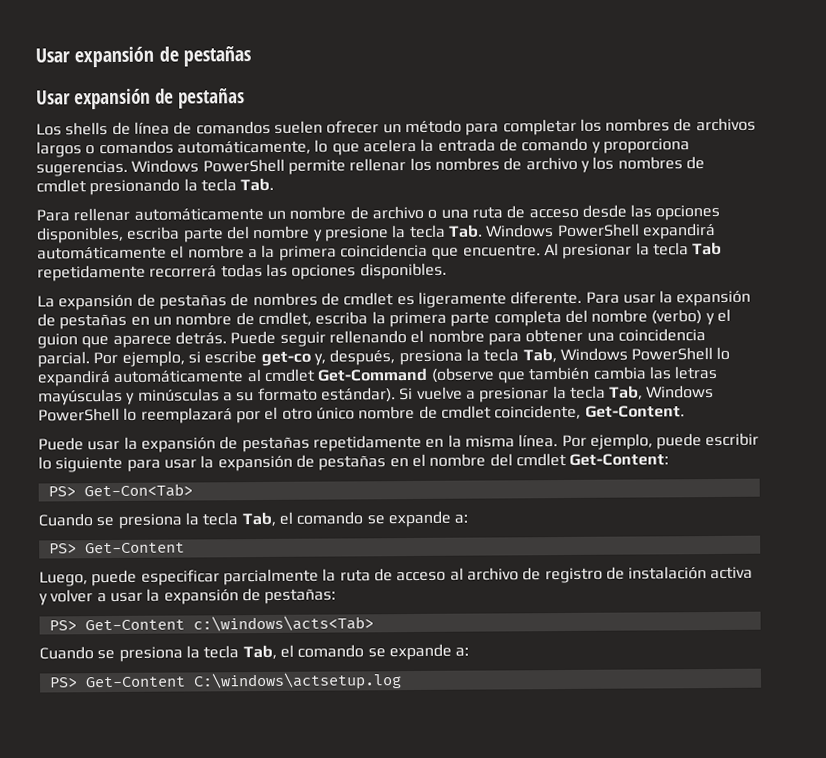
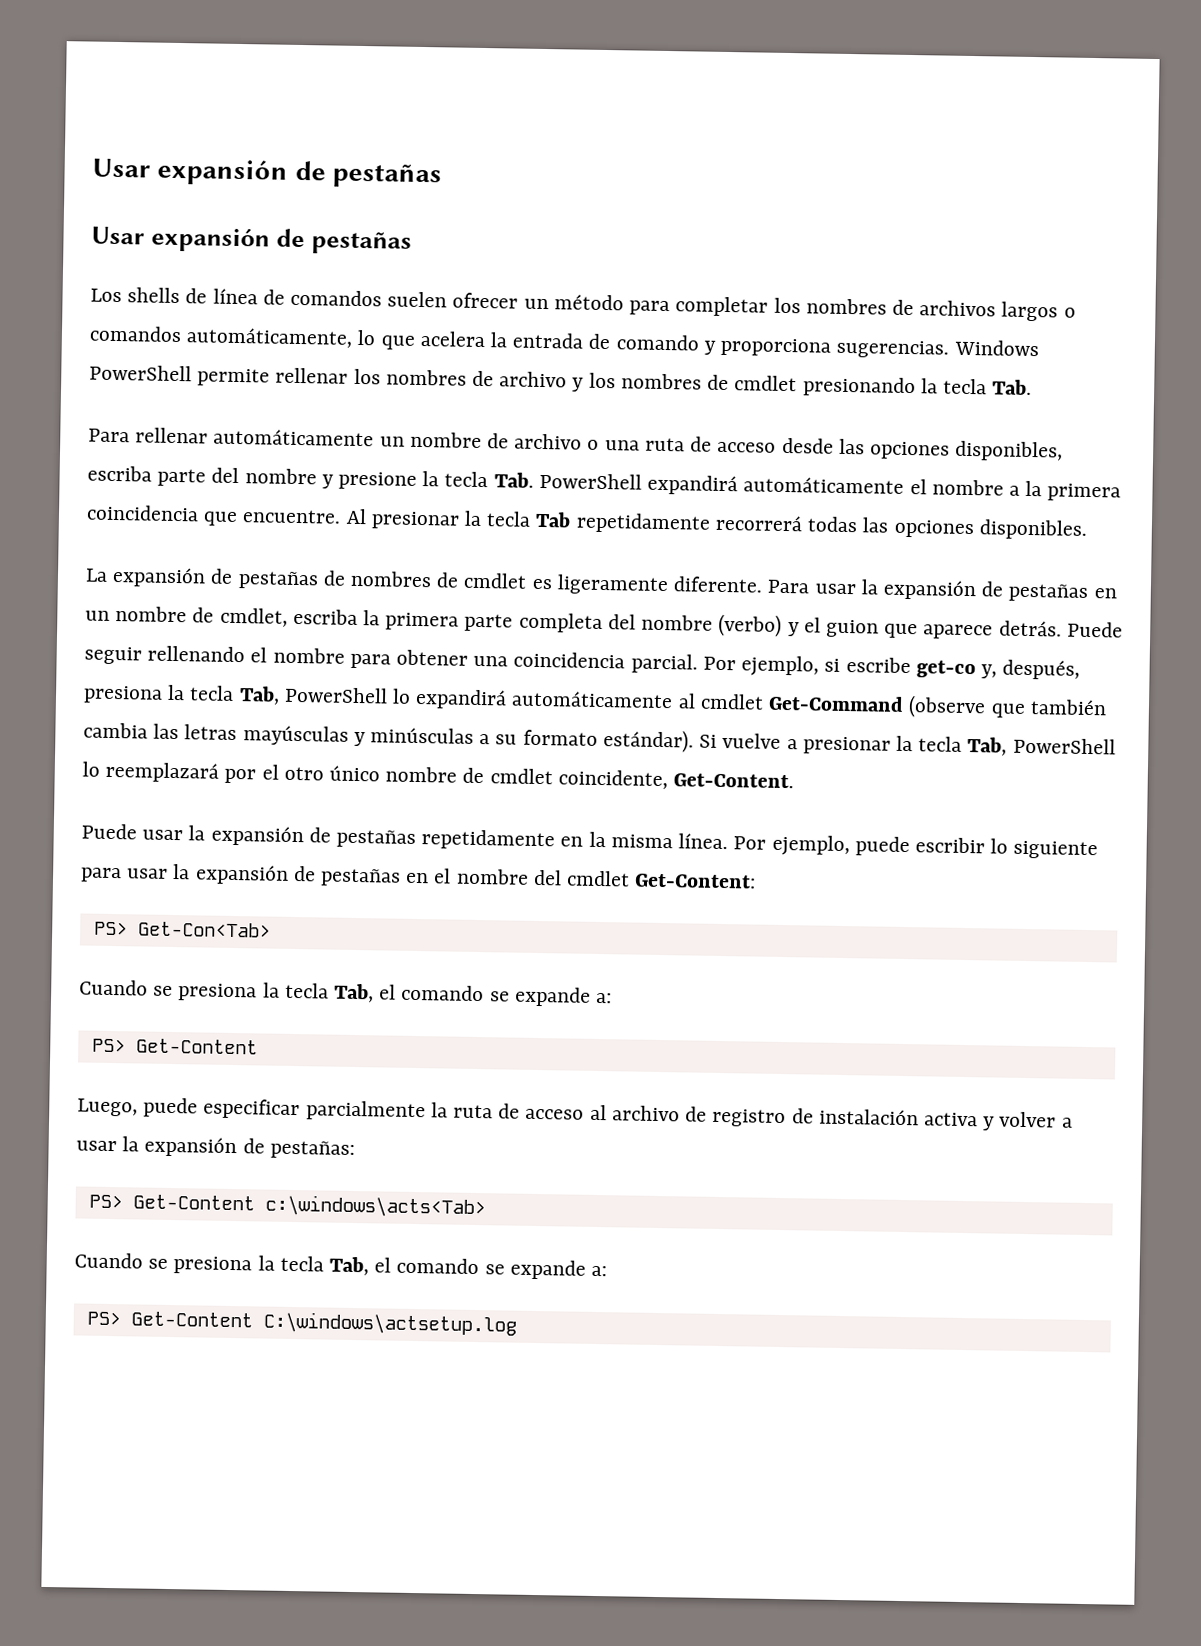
- Para rellenar automáticamente un nombre de archivo o una ruta de acceso desde las opciones disponibles, escriba parte del nombre y presione la tecla Tab. Windows PowerShell expandirá automáticamente el nombre a la primera coincidencia que encuentre.
+ Para rellenar automáticamente un nombre de archivo o una ruta de acceso desde las opciones disponibles, escriba parte del nombre y presione la tecla Tab. PowerShell expandirá automáticamente el nombre a la primera coincidencia que encuentre.
- Por ejemplo, si escribe get-co y, después, presiona la tecla Tab, Windows PowerShell lo expandirá automáticamente al cmdlet Get-Command (observe que también cambia las letras mayúsculas y minúsculas a su formato estándar).
+ Por ejemplo, si escribe get-co y, después, presiona la tecla Tab, PowerShell lo expandirá automáticamente al cmdlet Get-Command (observe que también cambia las letras mayúsculas y minúsculas a su formato estándar).
- Si vuelve a presionar la tecla Tab, Windows PowerShell lo reemplazará por el otro único nombre de cmdlet coincidente, Get-Content.
+ Si vuelve a presionar la tecla Tab, PowerShell lo reemplazará por el otro único nombre de cmdlet coincidente, Get-Content.

